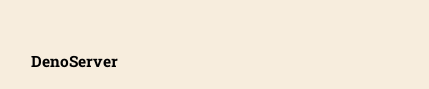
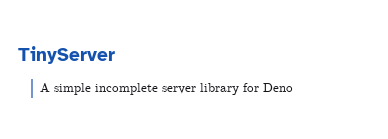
- DenoServer
+ TinyServer
+ A simple incomplete server library for Deno

